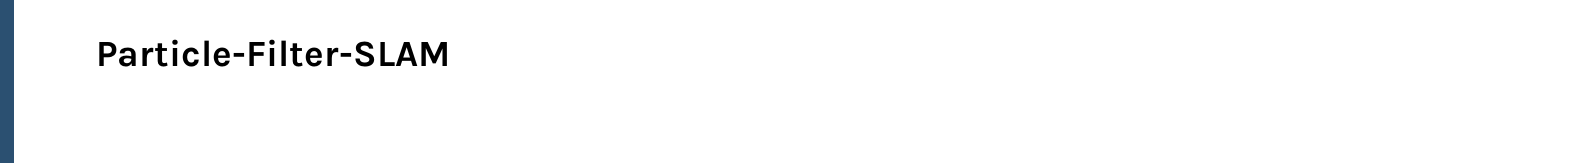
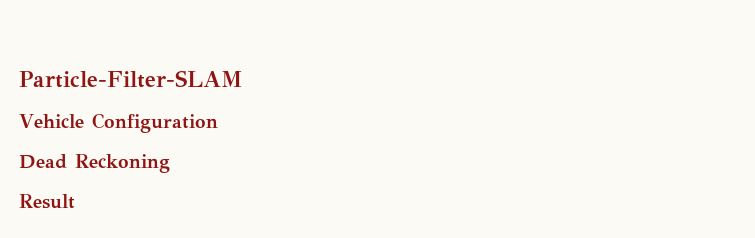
+ Vehicle Configuration
+ Dead Reckoning
+ Result

